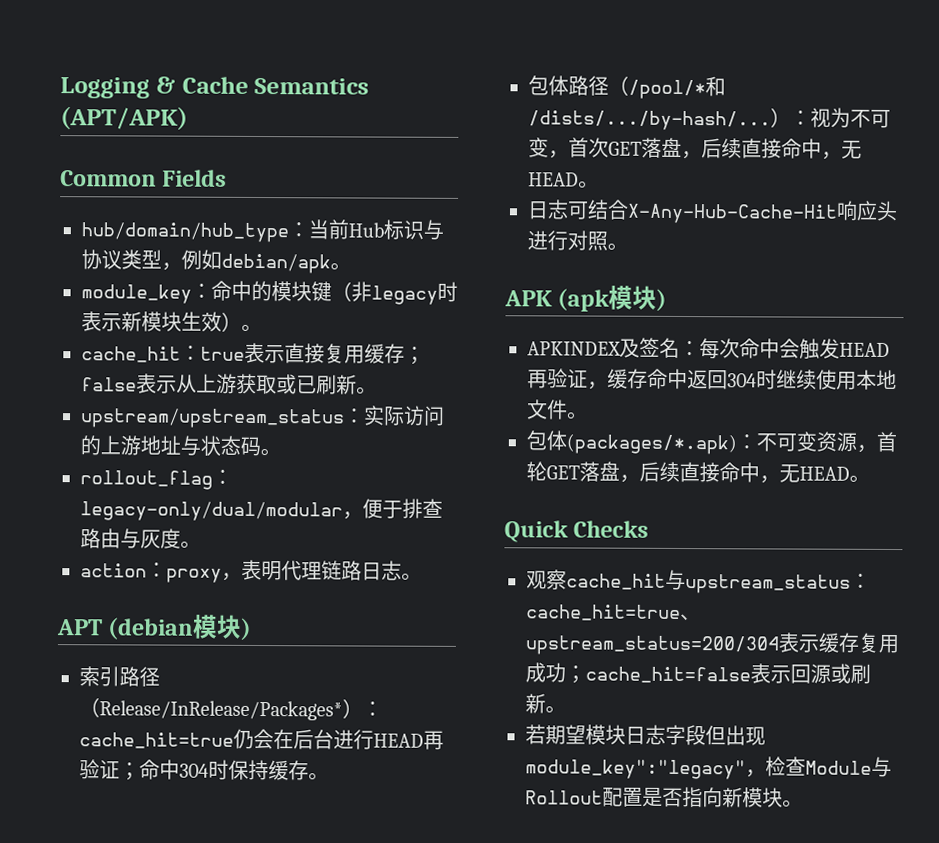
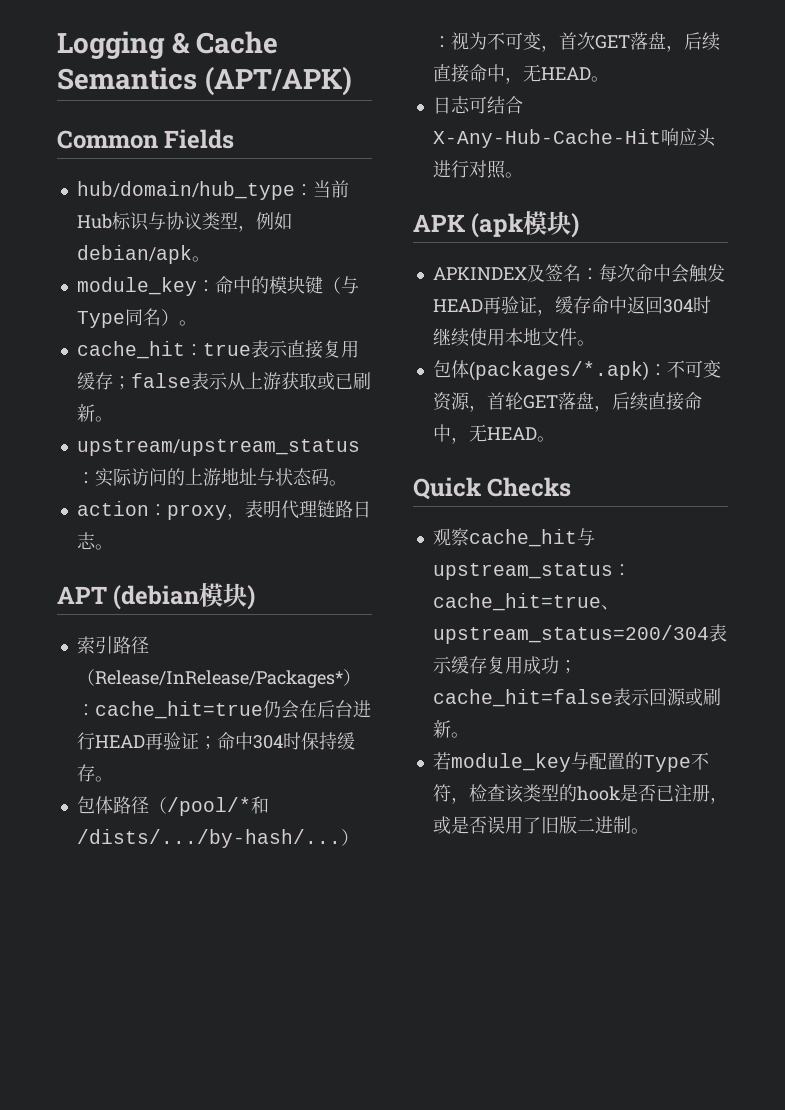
- module_key：命中的模块键（非legacy时表示新模块生效）。
+ module_key：命中的模块键（与Type同名）。
- rollout_flag：legacy-only/dual/modular，便于排查路由与灰度。
- 若期望模块日志字段但出现module_key":"legacy"，检查Module与Rollout配置是否指向新模块。
+ 若module_key与配置的Type不符，检查该类型的hook是否已注册，或是否误用了旧版二进制。

